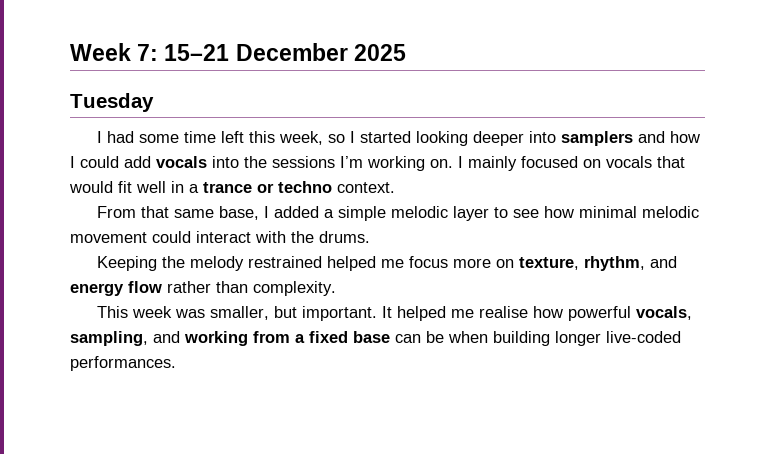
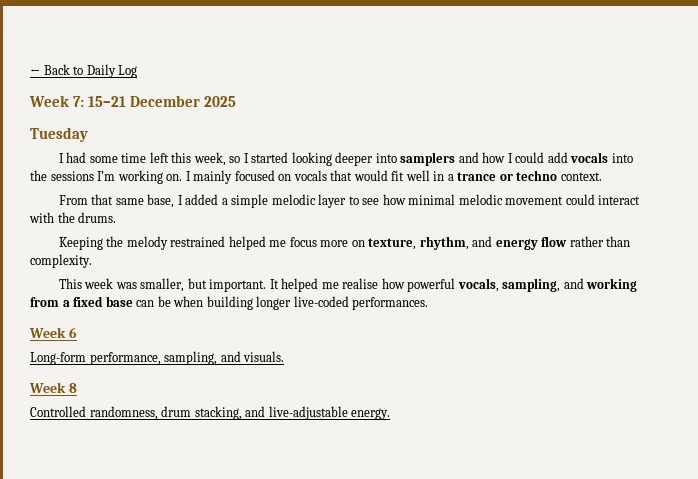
+ ← Back to Daily Log
+ Week 6
+ Long-form performance, sampling, and visuals.
+ Week 8
+ Controlled randomness, drum stacking, and live-adjustable energy.

